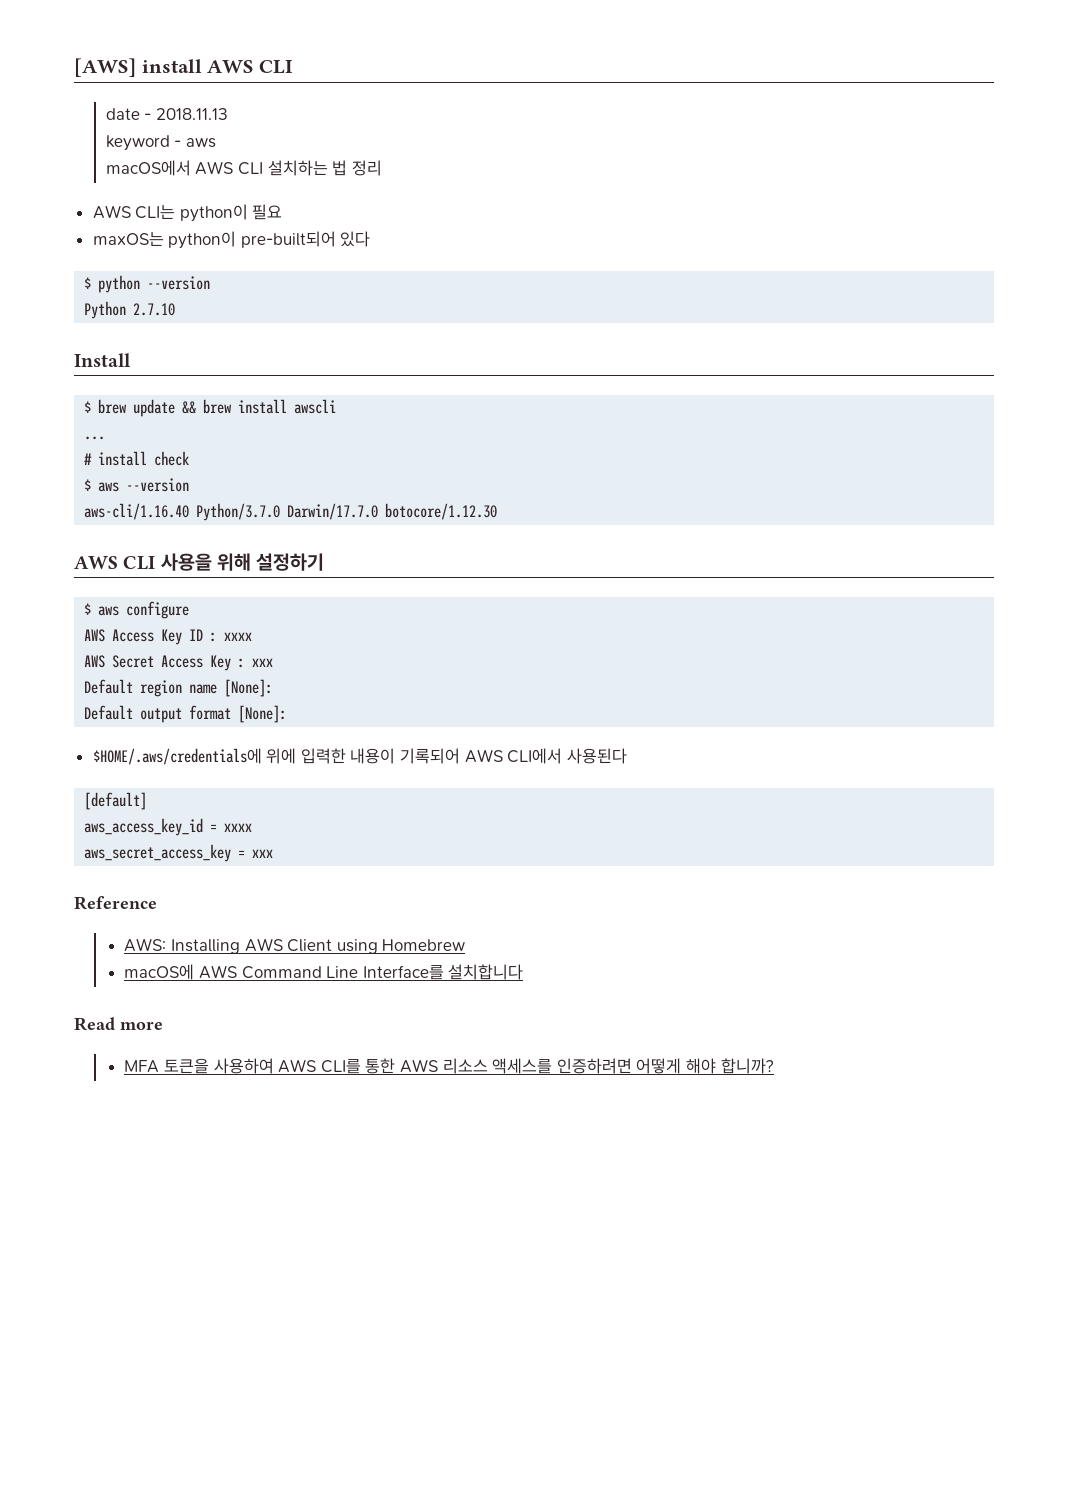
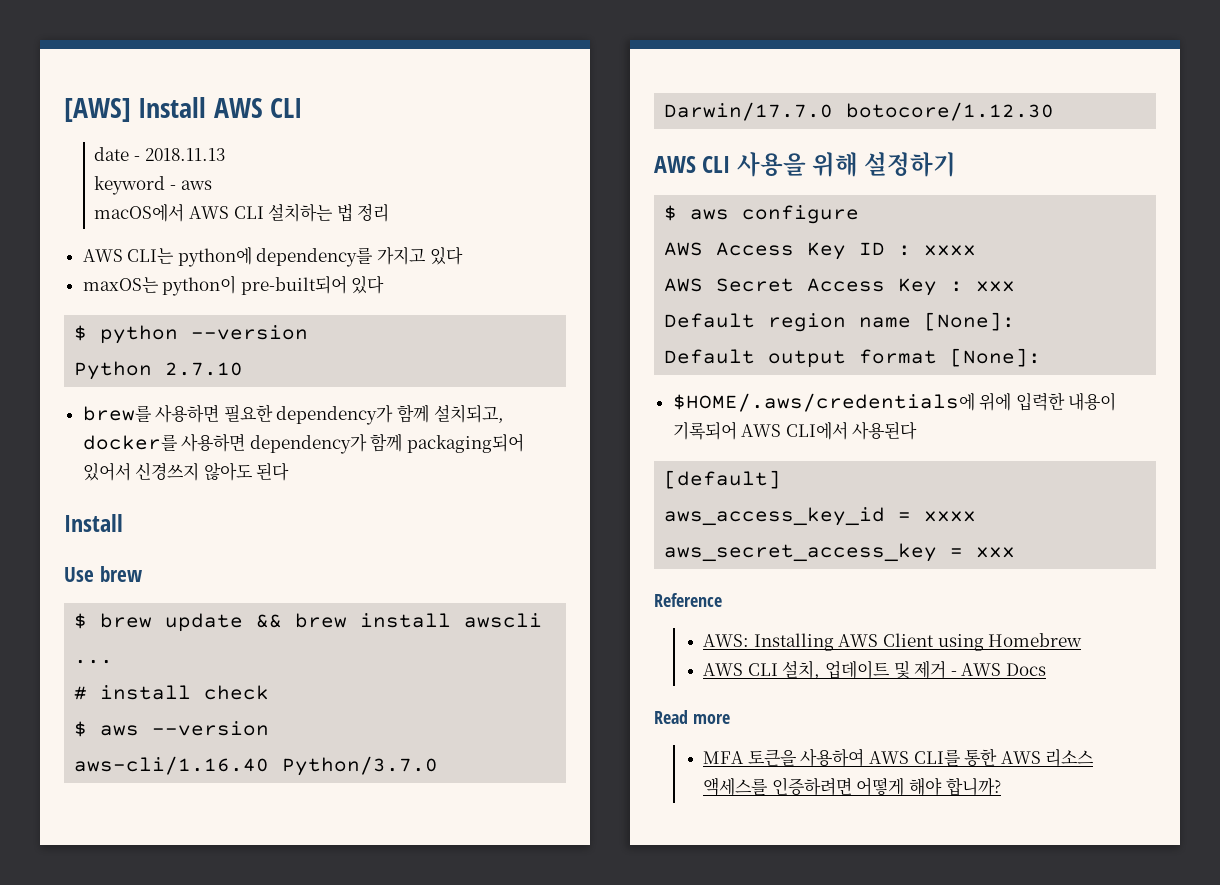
- [AWS] install AWS CLI
+ [AWS] Install AWS CLI
- AWS CLI는 python이 필요
+ AWS CLI는 python에 dependency를 가지고 있다
+ brew를 사용하면 필요한 dependency가 함께 설치되고, docker를 사용하면 dependency가 함께 packaging되어 있어서 신경쓰지 않아도 된다
  Install
+ Use brew
- macOS에 AWS Command Line Interface를 설치합니다
+ AWS CLI 설치, 업데이트 및 제거 - AWS Docs

